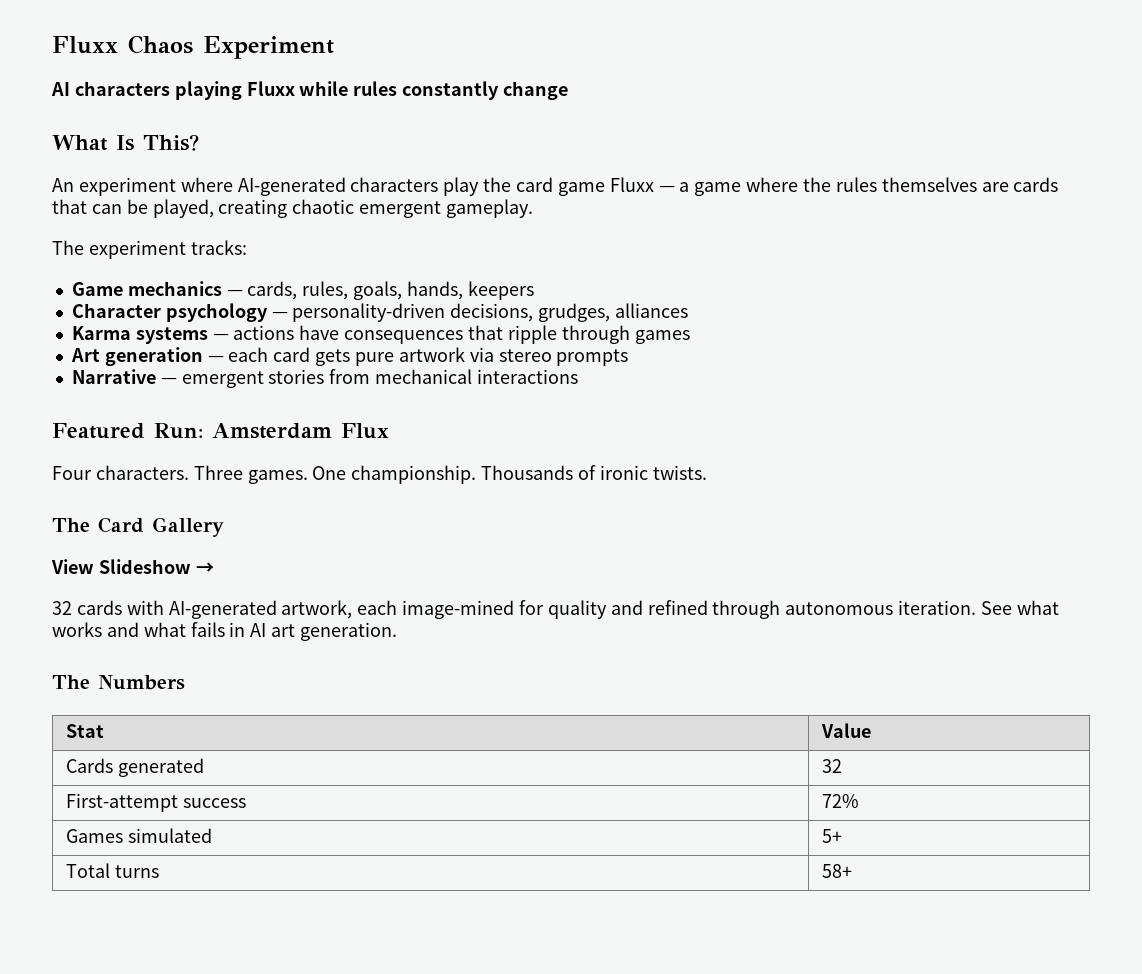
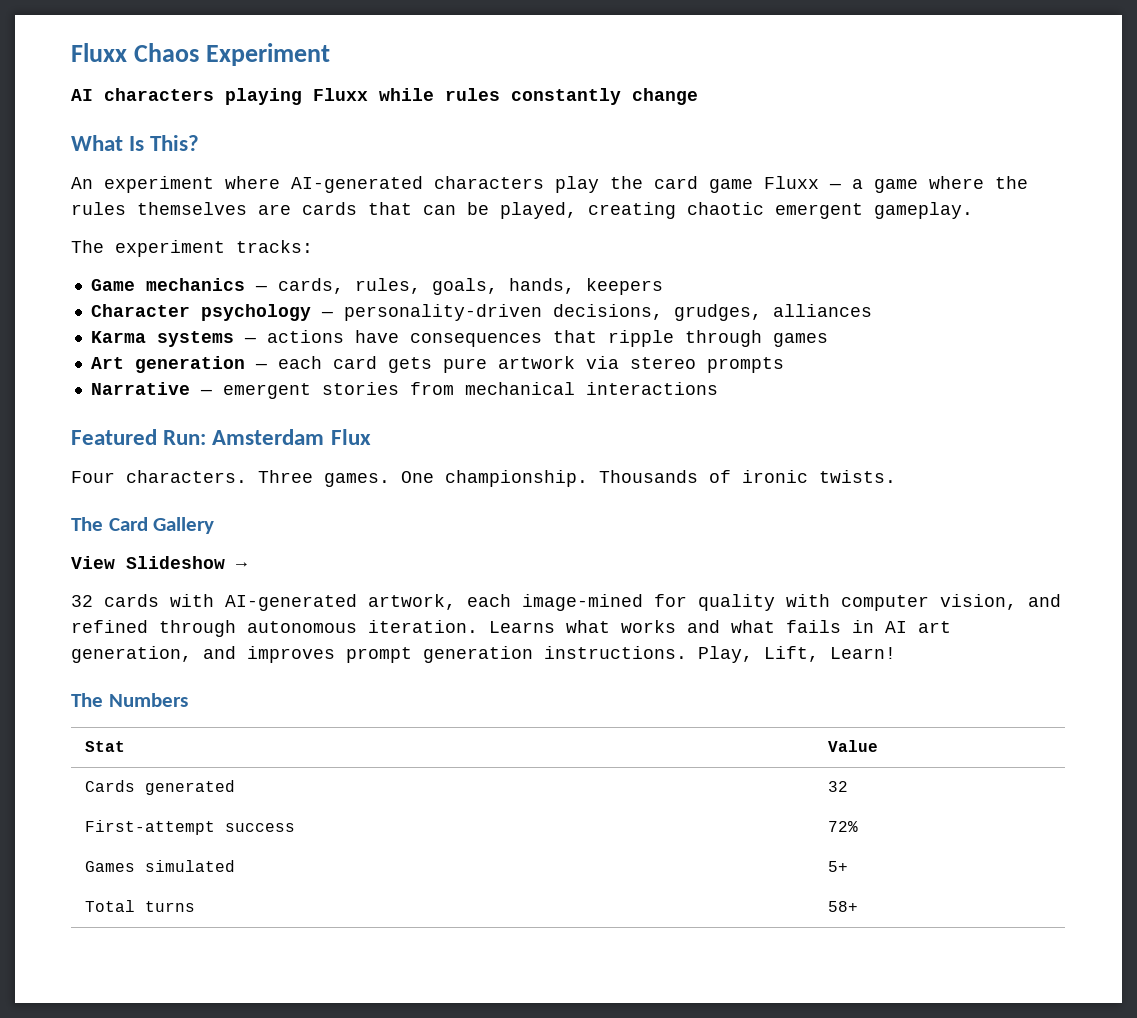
- 32 cards with AI-generated artwork, each image-mined for quality and refined through autonomous iteration.
+ 32 cards with AI-generated artwork, each image-mined for quality with computer vision, and refined through autonomous iteration.
- See what works and what fails in AI art generation.
+ Learns what works and what fails in AI art generation, and improves prompt generation instructions. Play, Lift, Learn!

